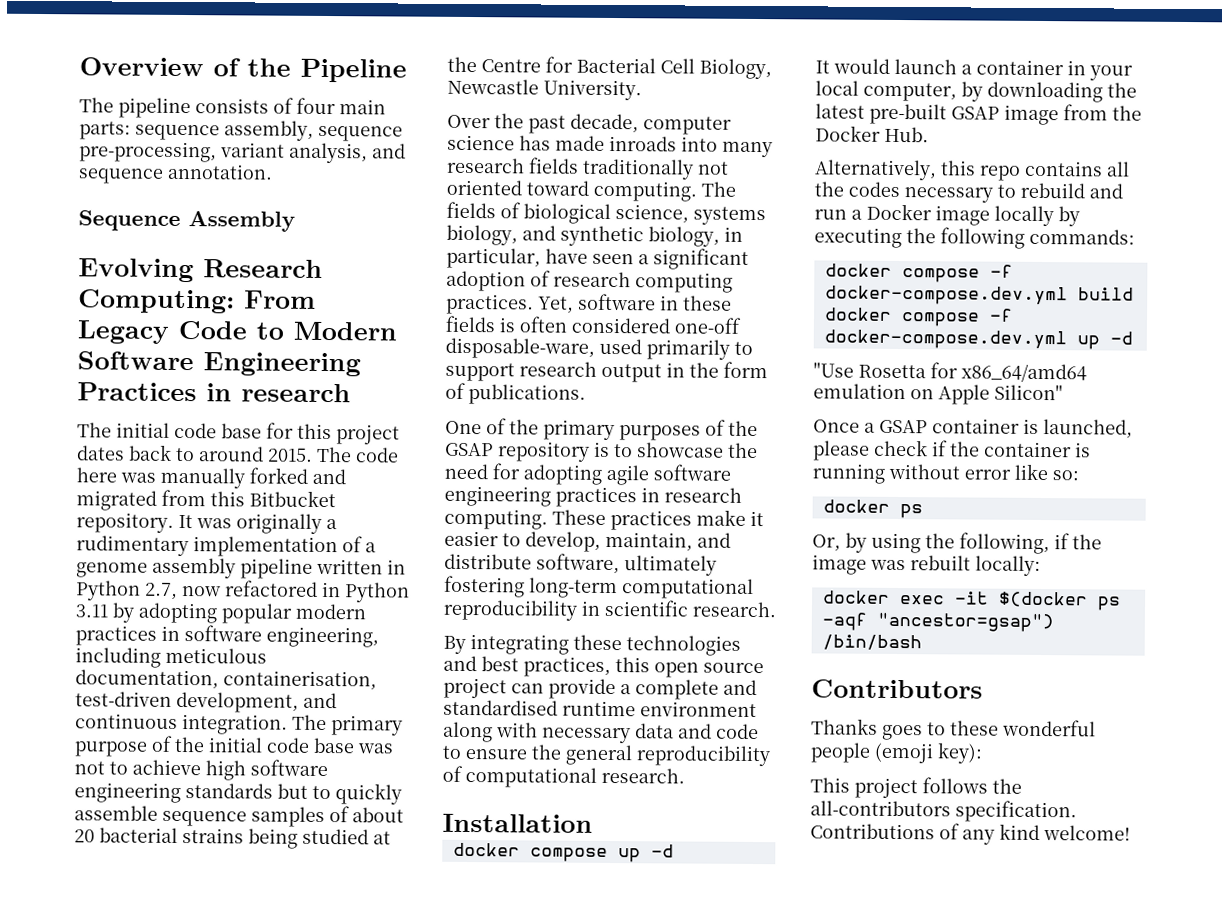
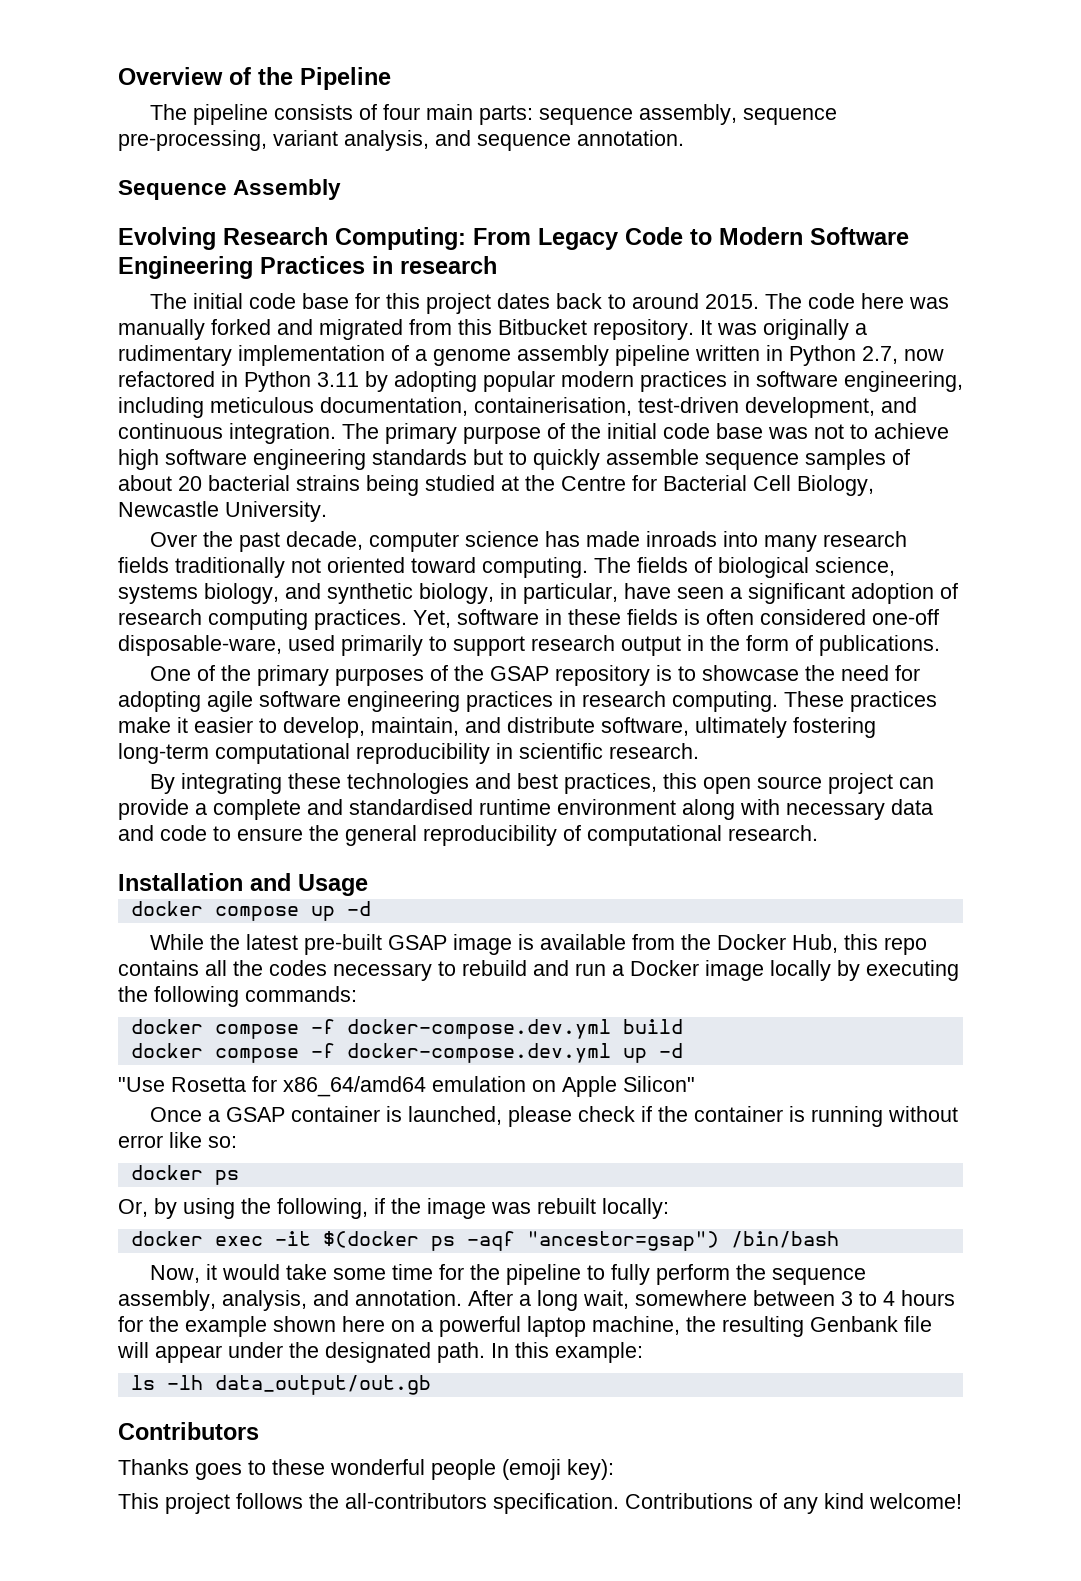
- Installation
+ Installation and Usage
- It would launch a container in your local computer, by downloading the latest pre-built GSAP image from the Docker Hub.
- Alternatively, this repo contains all the codes necessary to rebuild and run a Docker image locally by executing the following commands:
+ While the latest pre-built GSAP image is available from the Docker Hub, this repo contains all the codes necessary to rebuild and run a Docker image locally by executing the following commands:
+ Now, it would take some time for the pipeline to fully perform the sequence assembly, analysis, and annotation. After a long wait, somewhere between 3 to 4 hours for the example shown here on a powerful laptop machine, the resulting Genbank file will appear under the designated path. In this example:
+ ls -lh data_output/out.gb

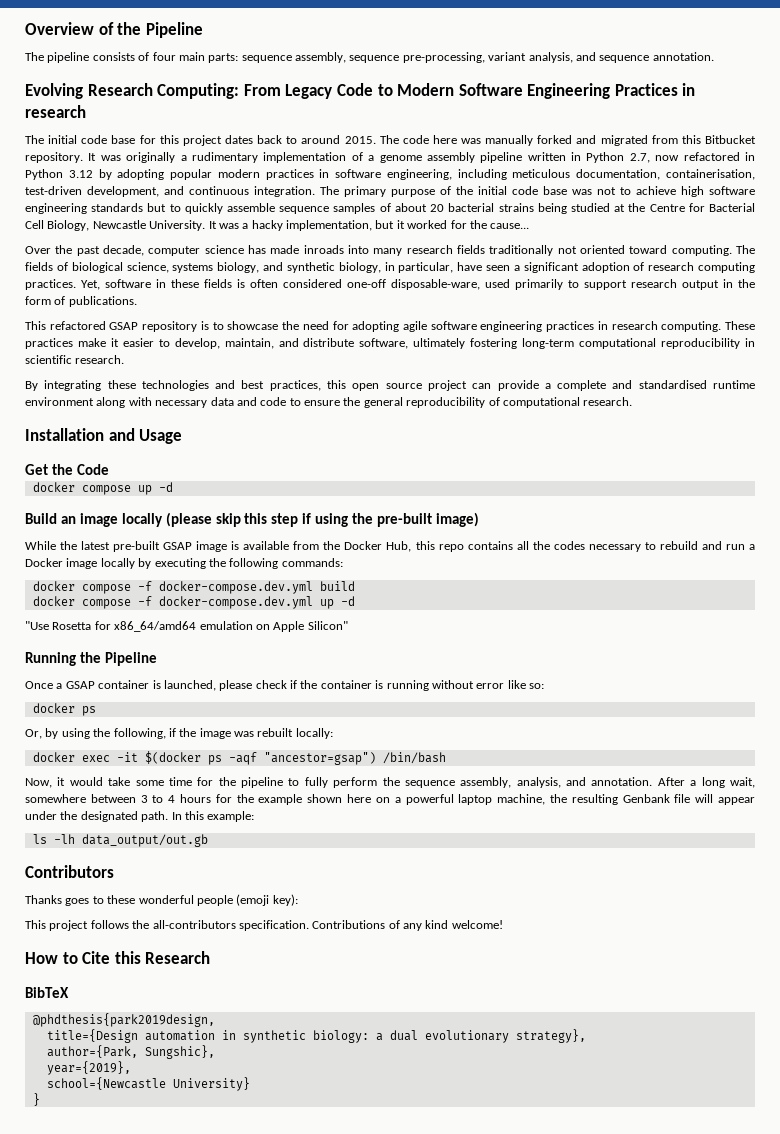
- Sequence Assembly
- It was originally a rudimentary implementation of a genome assembly pipeline written in Python 2.7, now refactored in Python 3.11 by adopting popular modern practices in software engineering, including meticulous documentation, containerisation, test-driven development, and continuous integration.
+ It was originally a rudimentary implementation of a genome assembly pipeline written in Python 2.7, now refactored in Python 3.12 by adopting popular modern practices in software engineering, including meticulous documentation, containerisation, test-driven development, and continuous integration.
+ It was a hacky implementation, but it worked for the cause...
- One of the primary purposes of the GSAP repository is to showcase the need for adopting agile software engineering practices in research computing.
+ This refactored GSAP repository is to showcase the need for adopting agile software engineering practices in research computing.
+ Get the Code
+ Build an image locally (please skip this step if using the pre-built image)
+ Running the Pipeline
+ How to Cite this Research
+ BibTeX
+ @phdthesis{park2019design,
+ title={Design automation in synthetic biology: a dual evolutionary strategy},
+ author={Park, Sungshic},
+ year={2019},
+ school={Newcastle University}
+ }

